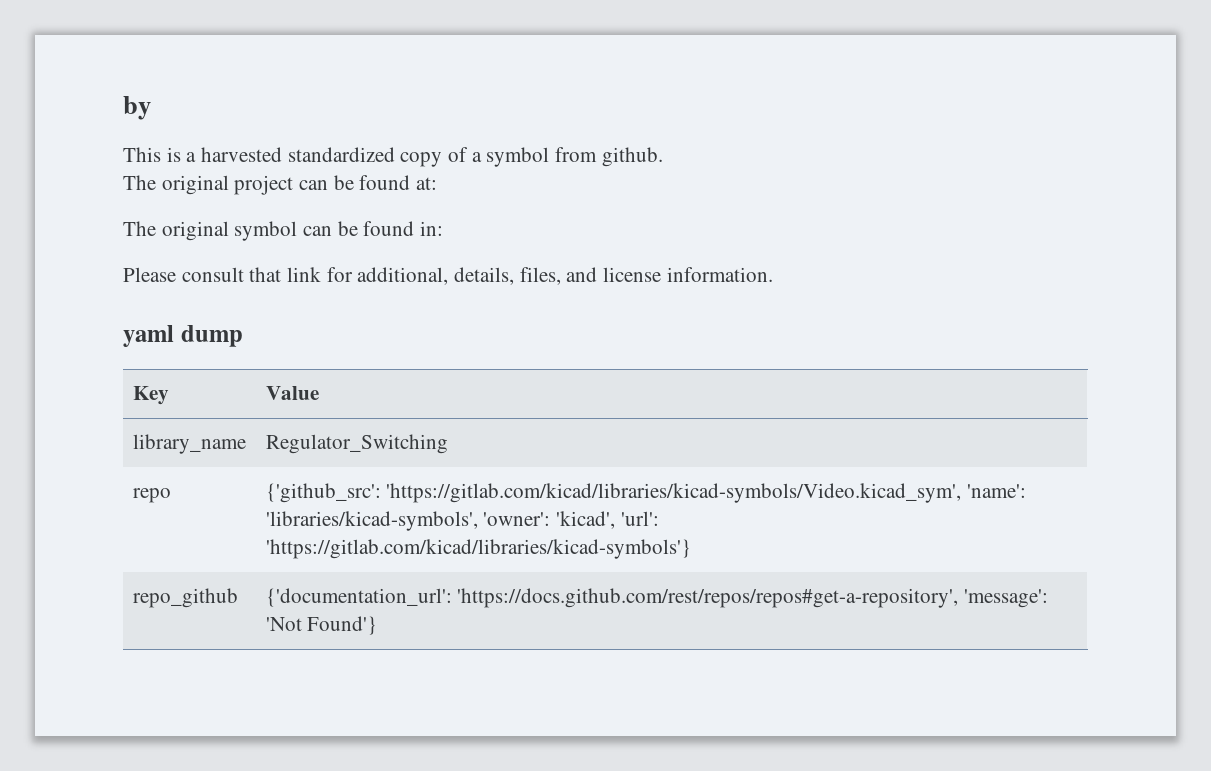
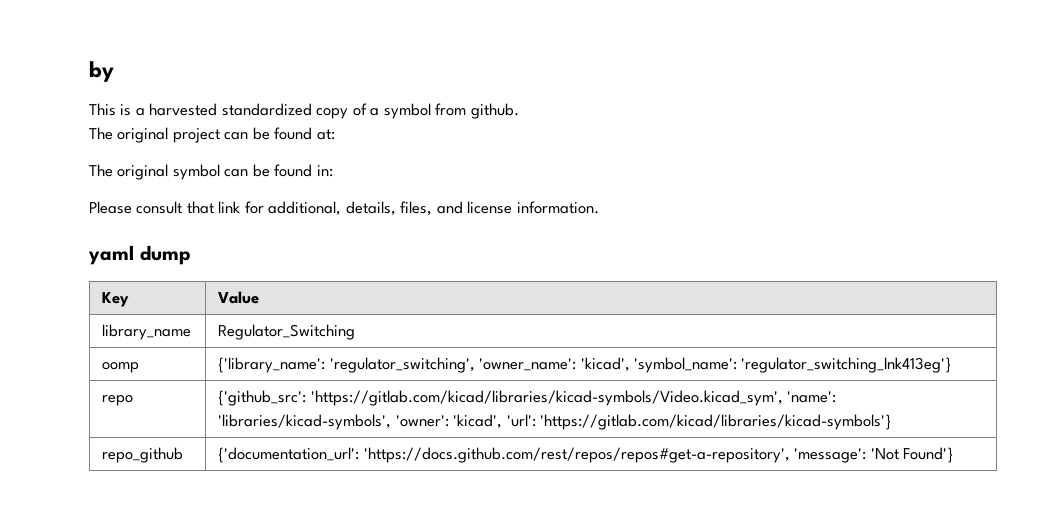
+ oomp | {'library_name': 'regulator_switching', 'owner_name': 'kicad', 'symbol_name': 'regulator_switching_lnk413eg'}

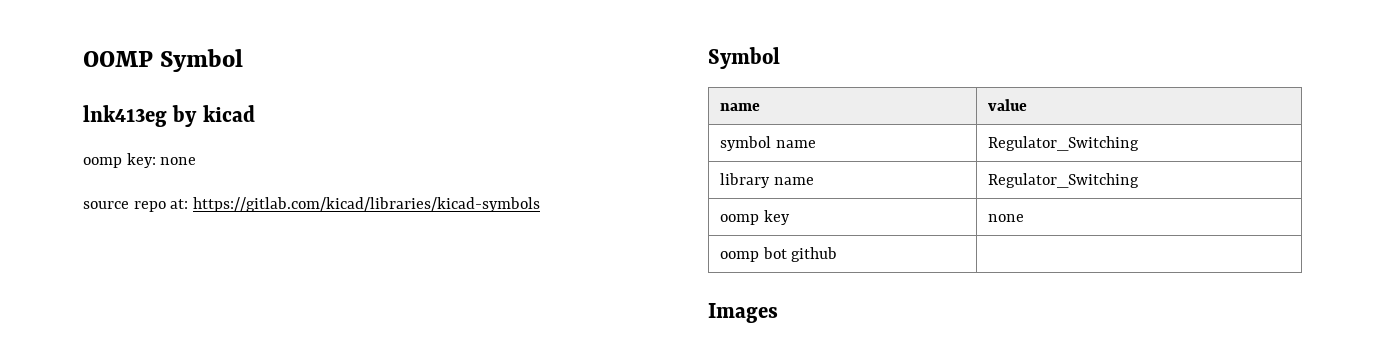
- by
- This is a harvested standardized copy of a symbol from github.
- The original project can be found at:
- The original symbol can be found in:
- Please consult that link for additional, details, files, and license information.
- yaml dump
- Key | Value
- library_name | Regulator_Switching
- oomp | {'library_name': 'regulator_switching', 'owner_name': 'kicad', 'symbol_name': 'regulator_switching_lnk413eg'}
- repo | {'github_src': 'https://gitlab.com/kicad/libraries/kicad-symbols/Video.kicad_sym', 'name': 'libraries/kicad-symbols', 'owner': 'kicad', 'url': 'https://gitlab.com/kicad/libraries/kicad-symbols'}
- repo_github | {'documentation_url': 'https://docs.github.com/rest/repos/repos#get-a-repository', 'message': 'Not Found'}
+ OOMP Symbol
+ lnk413eg by kicad
+ oomp key: none
+ source repo at: https://gitlab.com/kicad/libraries/kicad-symbols
+ Symbol
+ name | value
+ symbol name | Regulator_Switching
+ library name | Regulator_Switching
+ oomp key | none
+ oomp bot github |
+ Images

